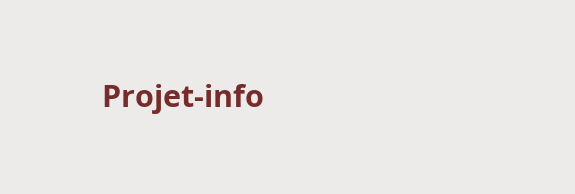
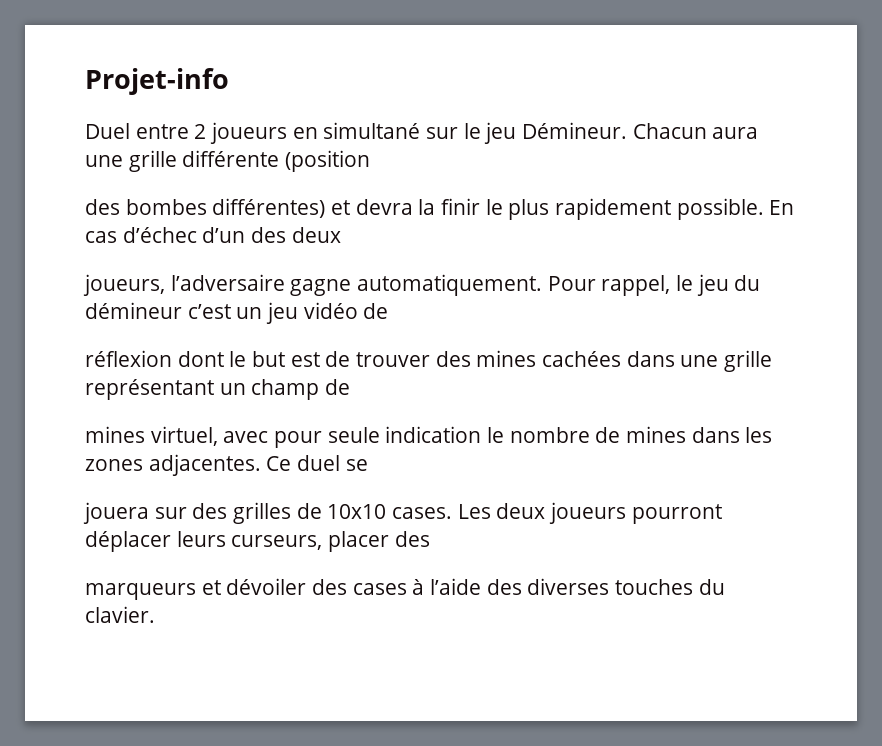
+ Duel entre 2 joueurs en simultané sur le jeu Démineur. Chacun aura une grille différente (position
+ des bombes différentes) et devra la finir le plus rapidement possible. En cas d’échec d’un des deux
+ joueurs, l’adversaire gagne automatiquement. Pour rappel, le jeu du démineur c’est un jeu vidéo de
+ réflexion dont le but est de trouver des mines cachées dans une grille représentant un champ de
+ mines virtuel, avec pour seule indication le nombre de mines dans les zones adjacentes. Ce duel se
+ jouera sur des grilles de 10x10 cases. Les deux joueurs pourront déplacer leurs curseurs, placer des
+ marqueurs et dévoiler des cases à l’aide des diverses touches du clavier.

